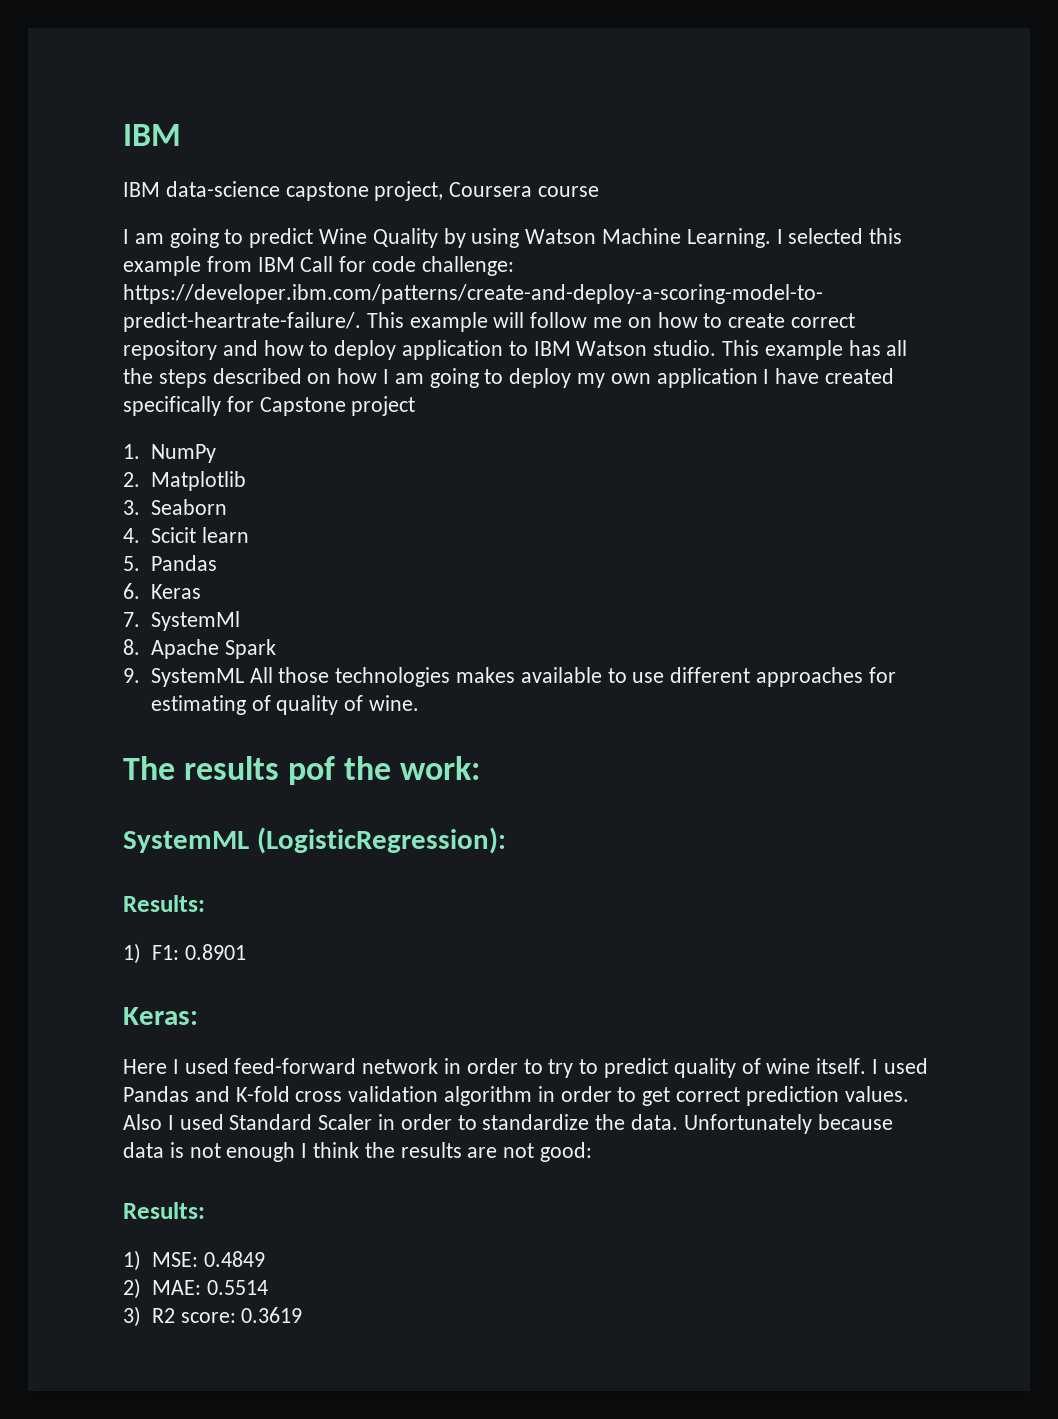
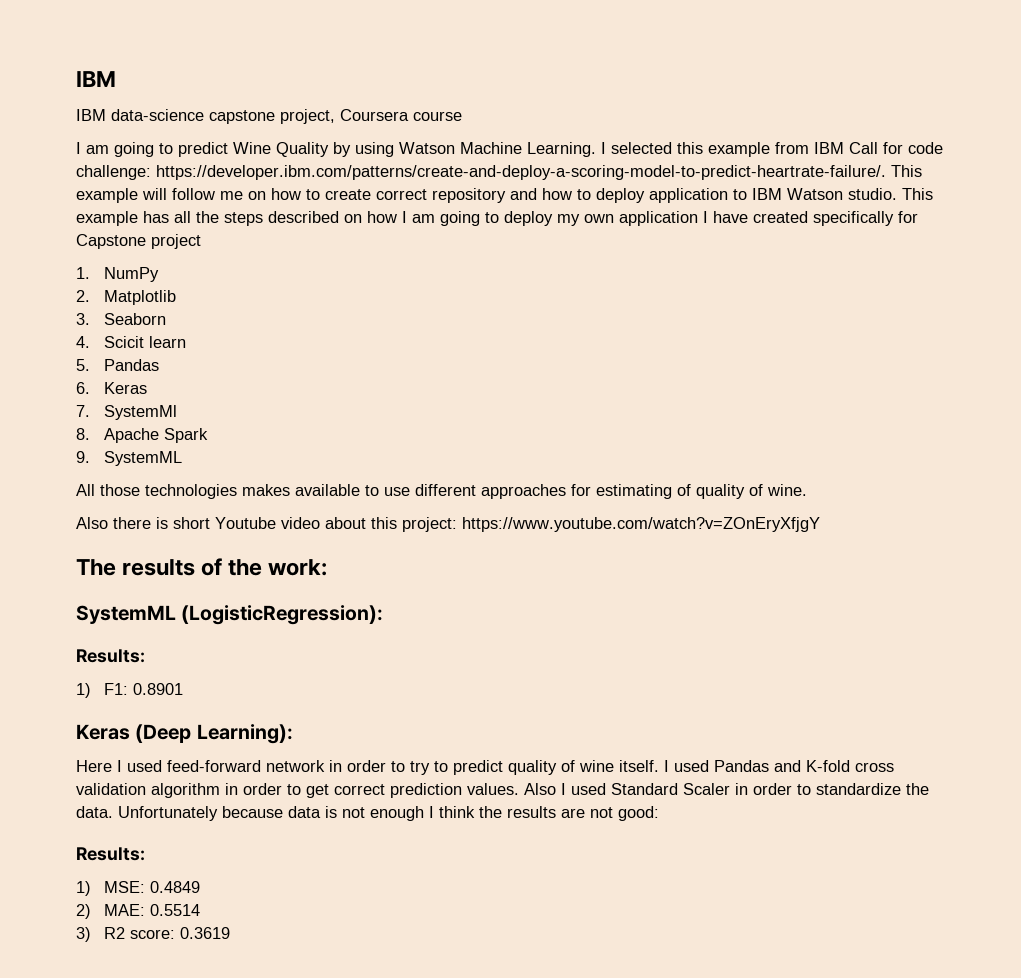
- I selected this example from IBM Call for code challenge: https://developer.ibm.com/patterns/create-and-deploy-a-scoring-model-to- predict-heartrate-failure/. This example will follow me on how to create correct repository and how to deploy application to IBM Watson studio.
+ I selected this example from IBM Call for code challenge: https://developer.ibm.com/patterns/create-and-deploy-a-scoring-model-to-predict-heartrate-failure/. This example will follow me on how to create correct repository and how to deploy application to IBM Watson studio.
- 9. SystemML All those technologies makes available to use different approaches for estimating of quality of wine.
+ 9. SystemML
+ All those technologies makes available to use different approaches for estimating of quality of wine.
+ Also there is short Youtube video about this project: https://www.youtube.com/watch?v=ZOnEryXfjgY
- The results pof the work:
+ The results of the work:
- Keras:
+ Keras (Deep Learning):

